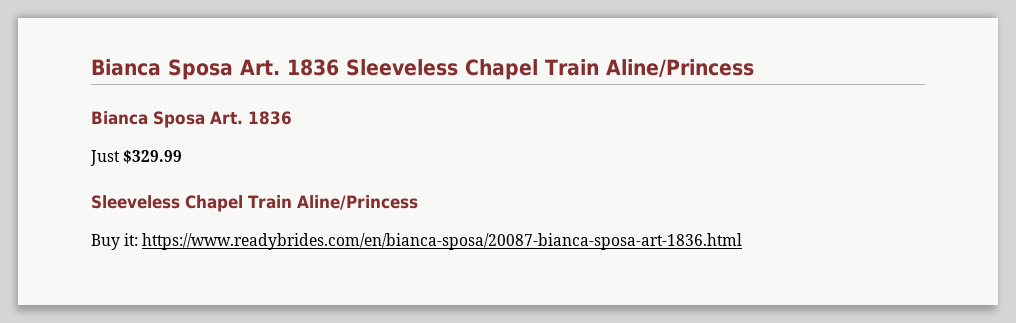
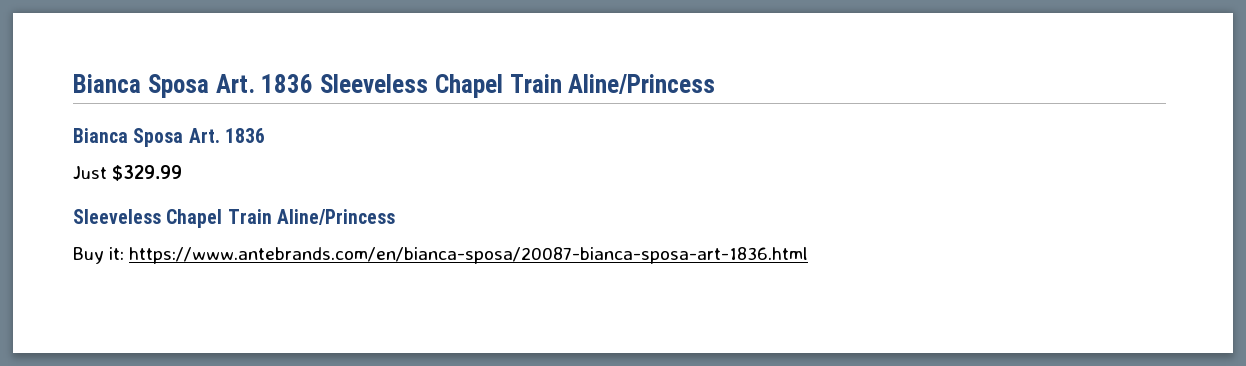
- Buy it: https://www.readybrides.com/en/bianca-sposa/20087-bianca-sposa-art-1836.html
+ Buy it: https://www.antebrands.com/en/bianca-sposa/20087-bianca-sposa-art-1836.html

